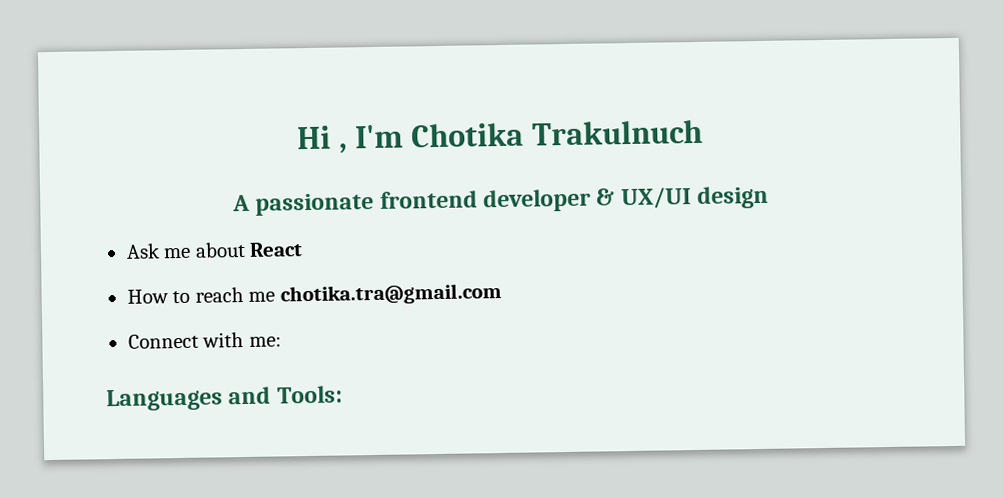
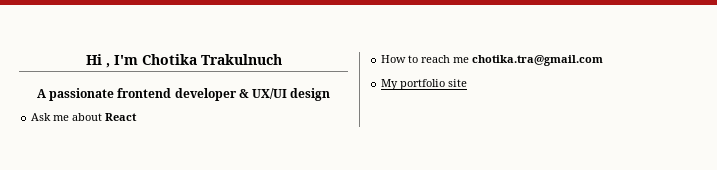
- Connect with me:
- Languages and Tools:
+ My portfolio site

